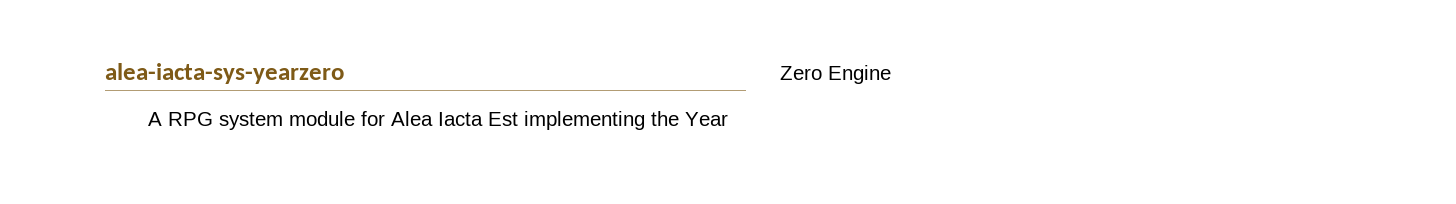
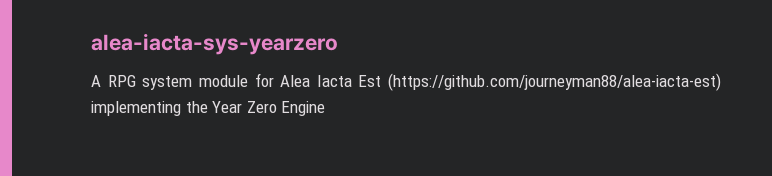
- A RPG system module for Alea Iacta Est implementing the Year Zero Engine
+ A RPG system module for Alea Iacta Est (https://github.com/journeyman88/alea-iacta-est) implementing the Year Zero Engine

